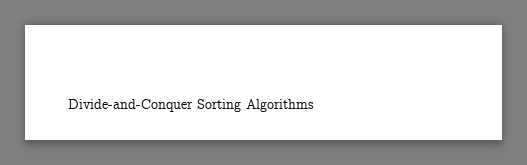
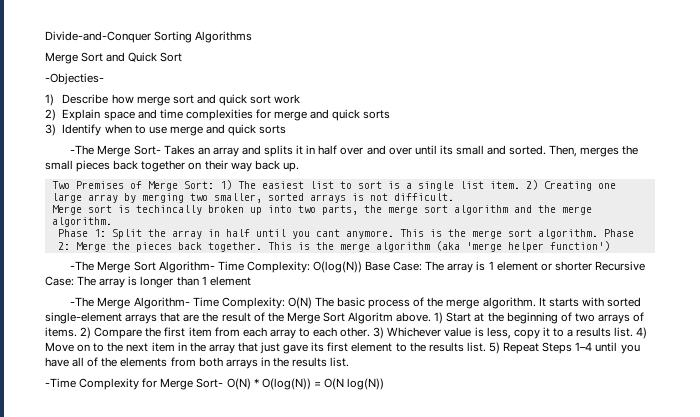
+ Merge Sort and Quick Sort
+ -Objecties-
+ 1) Describe how merge sort and quick sort work
+ 2) Explain space and time complexities for merge and quick sorts
+ 3) Identify when to use merge and quick sorts
+ -The Merge Sort- Takes an array and splits it in half over and over until its small and sorted. Then, merges the small pieces back together on their way back up.
+ Two Premises of Merge Sort: 1) The easiest list to sort is a single list item. 2) Creating one large array by merging two smaller, sorted arrays is not difficult.
+ Merge sort is techincally broken up into two parts, the merge sort algorithm and the merge algorithm.
+ Phase 1: Split the array in half until you cant anymore. This is the merge sort algorithm. Phase 2: Merge the pieces back together. This is the merge algorithm (aka 'merge helper function')
+ -The Merge Sort Algorithm- Time Complexity: O(log(N)) Base Case: The array is 1 element or shorter Recursive Case: The array is longer than 1 element
+ -The Merge Algorithm- Time Complexity: O(N) The basic process of the merge algorithm. It starts with sorted single-element arrays that are the result of the Merge Sort Algoritm above. 1) Start at the beginning of two arrays of items. 2) Compare the first item from each array to each other. 3) Whichever value is less, copy it to a results list. 4) Move on to the next item in the array that just gave its first element to the results list. 5) Repeat Steps 1–4 until you have all of the elements from both arrays in the results list.
+ -Time Complexity for Merge Sort- O(N) * O(log(N)) = O(N log(N))

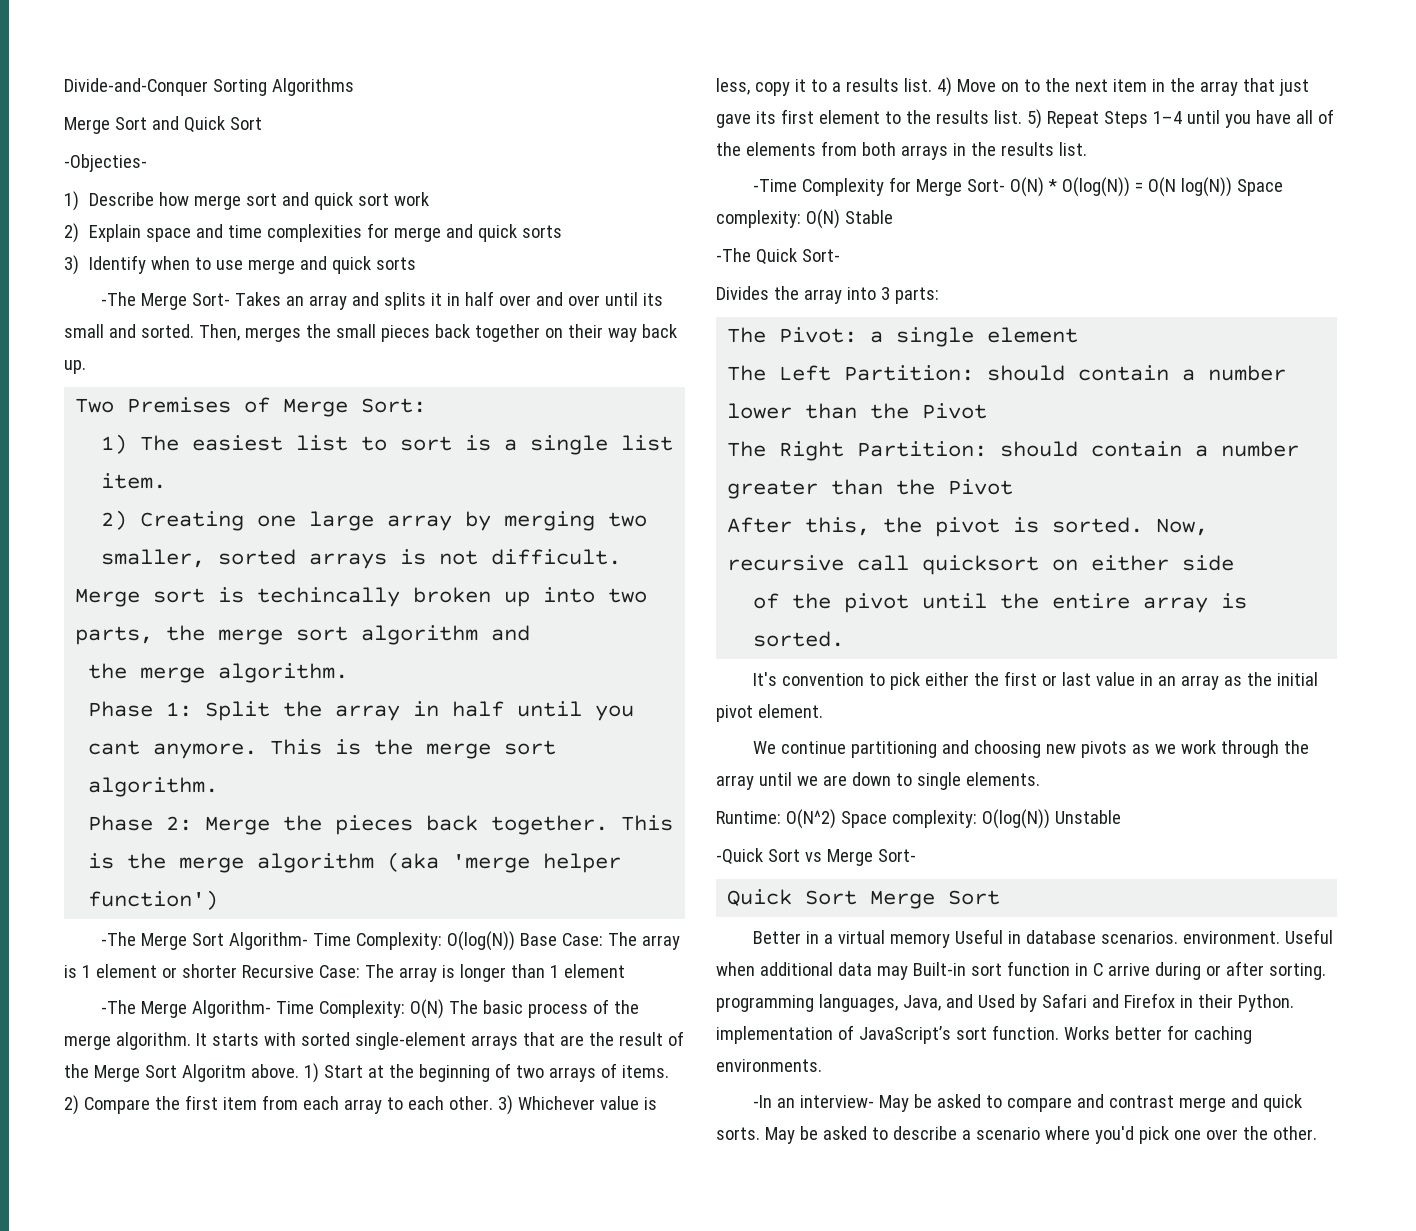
- Two Premises of Merge Sort: 1) The easiest list to sort is a single list item. 2) Creating one large array by merging two smaller, sorted arrays is not difficult.
+ Two Premises of Merge Sort:
+ 1) The easiest list to sort is a single list item.
+ 2) Creating one large array by merging two smaller, sorted arrays is not difficult.
- Merge sort is techincally broken up into two parts, the merge sort algorithm and the merge algorithm.
+ Merge sort is techincally broken up into two parts, the merge sort algorithm and
+ the merge algorithm.
- This is the merge sort algorithm. Phase 2: Merge the pieces back together.
+ This is the merge sort algorithm.
+ Phase 2: Merge the pieces back together.
- -Time Complexity for Merge Sort- O(N) * O(log(N)) = O(N log(N))
+ -Time Complexity for Merge Sort- O(N) * O(log(N)) = O(N log(N)) Space complexity: O(N) Stable
+ -The Quick Sort-
+ Divides the array into 3 parts:
+ The Pivot: a single element
+ The Left Partition: should contain a number lower than the Pivot
+ The Right Partition: should contain a number greater than the Pivot
+ After this, the pivot is sorted. Now, recursive call quicksort on either side
+ of the pivot until the entire array is sorted.
+ It's convention to pick either the first or last value in an array as the initial pivot element.
+ We continue partitioning and choosing new pivots as we work through the array until we are down to single elements.
+ Runtime: O(N^2) Space complexity: O(log(N)) Unstable
+ -Quick Sort vs Merge Sort-
+ Quick Sort Merge Sort
+ Better in a virtual memory Useful in database scenarios. environment. Useful when additional data may Built-in sort function in C arrive during or after sorting. programming languages, Java, and Used by Safari and Firefox in their Python. implementation of JavaScript’s sort function. Works better for caching environments.
+ -In an interview- May be asked to compare and contrast merge and quick sorts. May be asked to describe a scenario where you'd pick one over the other.

